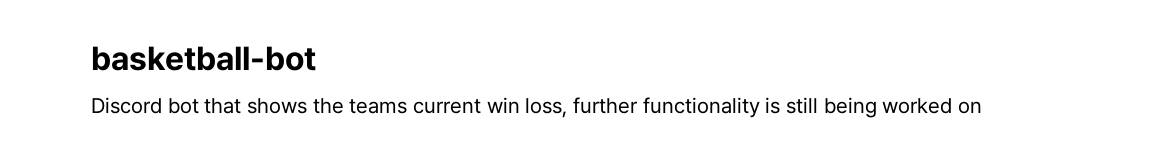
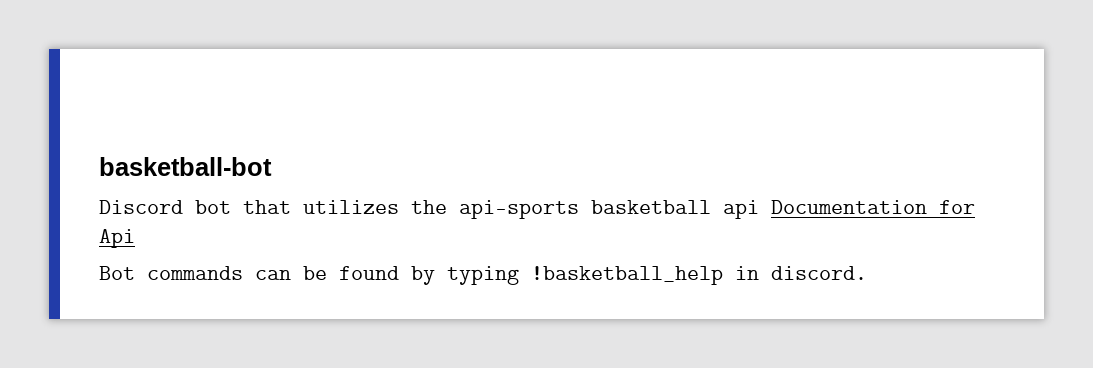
- Discord bot that shows the teams current win loss, further functionality is still being worked on
+ Discord bot that utilizes the api-sports basketball api Documentation for Api
+ Bot commands can be found by typing !basketball_help in discord.

